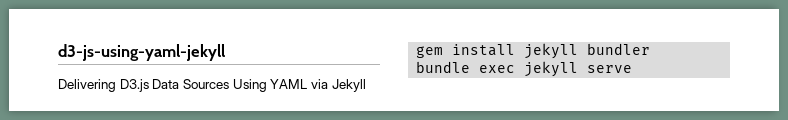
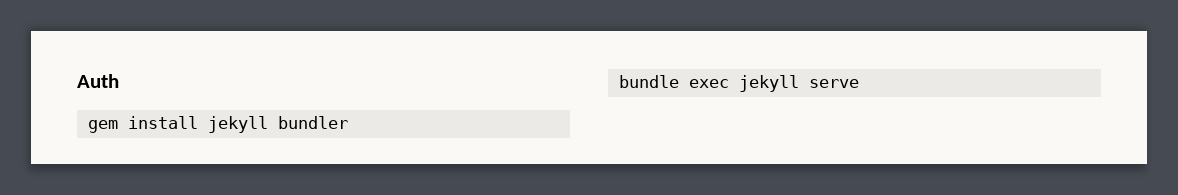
- d3-js-using-yaml-jekyll
- Delivering D3.js Data Sources Using YAML via Jekyll
+ Auth

